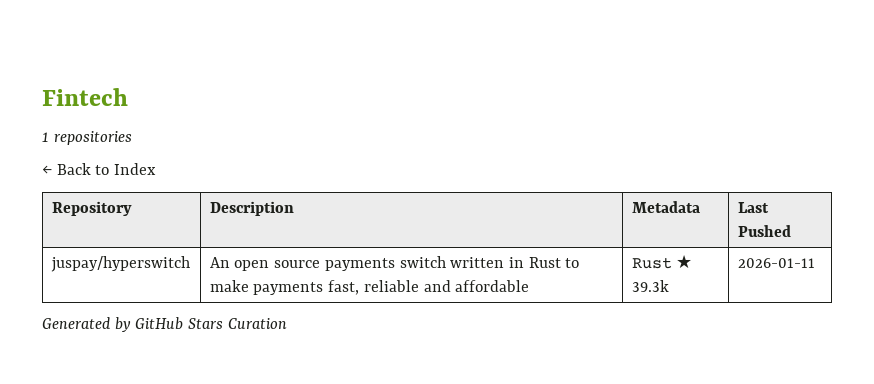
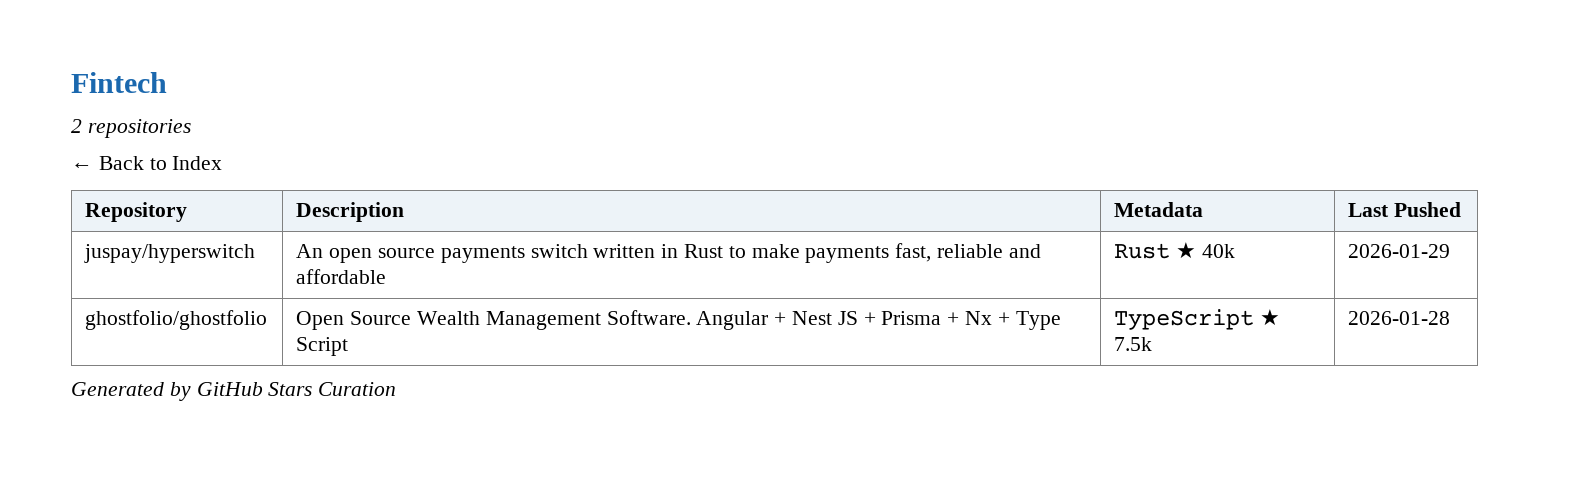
- 1 repositories
+ 2 repositories
- juspay/hyperswitch | An open source payments switch written in Rust to make payments fast, reliable and affordable | Rust ★ 39.3k | 2026-01-11
+ juspay/hyperswitch | An open source payments switch written in Rust to make payments fast, reliable and affordable | Rust ★ 40k | 2026-01-29
+ ghostfolio/ghostfolio | Open Source Wealth Management Software. Angular + Nest JS + Prisma + Nx + Type Script | TypeScript ★ 7.5k | 2026-01-28

